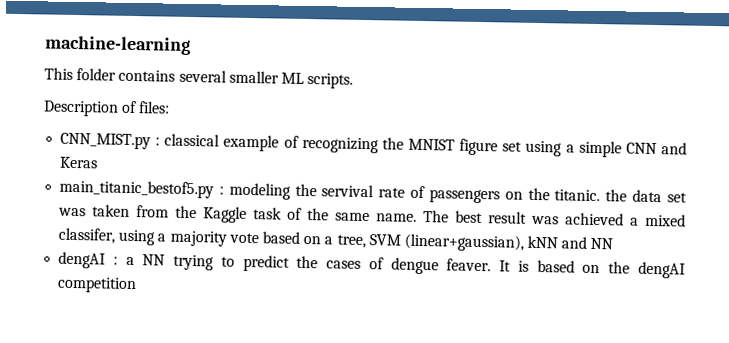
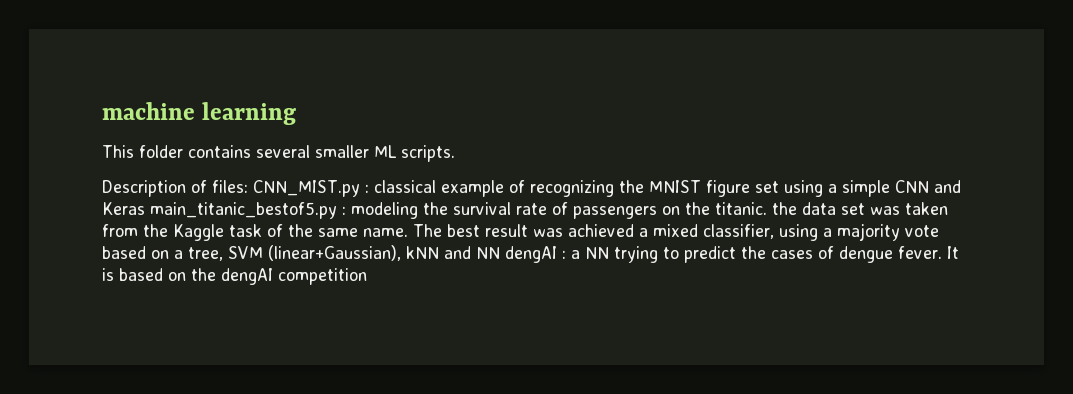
- machine-learning
+ machine learning
- Description of files:
- CNN_MIST.py : classical example of recognizing the MNIST figure set using a simple CNN and Keras
- main_titanic_bestof5.py : modeling the servival rate of passengers on the titanic. the data set was taken from the Kaggle task of the same name.
+ Description of files: CNN_MIST.py : classical example of recognizing the MNIST figure set using a simple CNN and Keras main_titanic_bestof5.py : modeling the survival rate of passengers on the titanic. the data set was taken from the Kaggle task of the same name.
- The best result was achieved a mixed classifer, using a majority vote based on a tree, SVM (linear+gaussian), kNN and NN
- dengAI : a NN trying to predict the cases of dengue feaver.
+ The best result was achieved a mixed classifier, using a majority vote based on a tree, SVM (linear+Gaussian), kNN and NN dengAI : a NN trying to predict the cases of dengue fever.

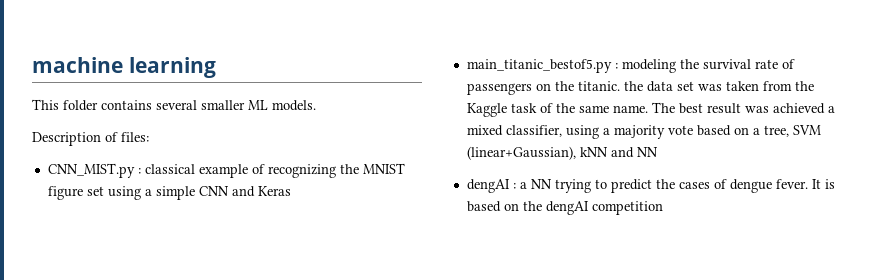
- This folder contains several smaller ML scripts.
+ This folder contains several smaller ML models.
- Description of files: CNN_MIST.py : classical example of recognizing the MNIST figure set using a simple CNN and Keras main_titanic_bestof5.py : modeling the survival rate of passengers on the titanic. the data set was taken from the Kaggle task of the same name.
+ Description of files:
+ CNN_MIST.py : classical example of recognizing the MNIST figure set using a simple CNN and Keras
+ main_titanic_bestof5.py : modeling the survival rate of passengers on the titanic. the data set was taken from the Kaggle task of the same name.
- The best result was achieved a mixed classifier, using a majority vote based on a tree, SVM (linear+Gaussian), kNN and NN dengAI : a NN trying to predict the cases of dengue fever.
+ The best result was achieved a mixed classifier, using a majority vote based on a tree, SVM (linear+Gaussian), kNN and NN
+ dengAI : a NN trying to predict the cases of dengue fever.

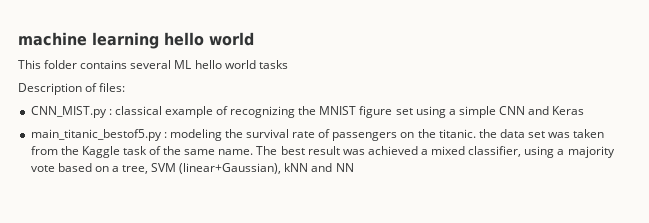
- machine learning
+ machine learning hello world
- This folder contains several smaller ML models.
+ This folder contains several ML hello world tasks
- dengAI : a NN trying to predict the cases of dengue fever. It is based on the dengAI competition

